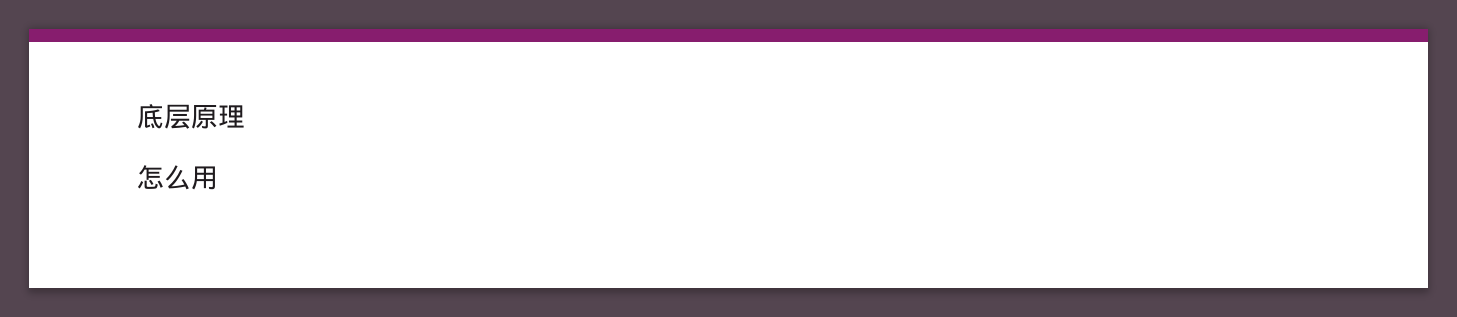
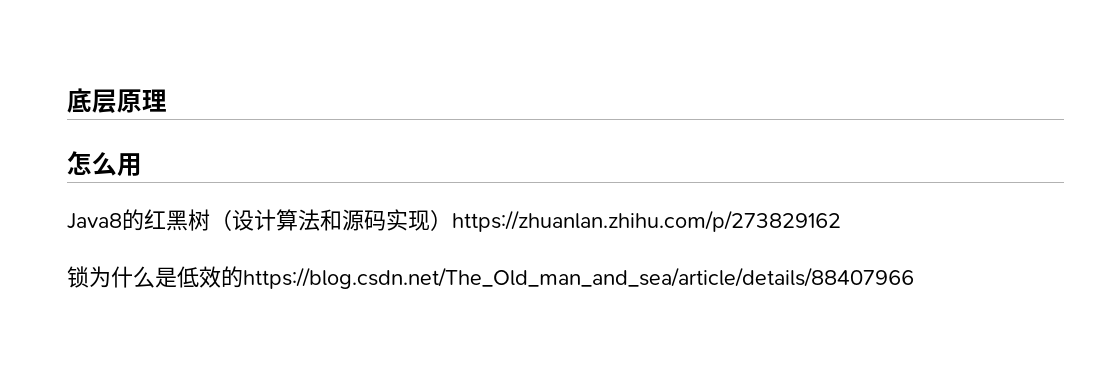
+ Java8的红黑树（设计算法和源码实现）https://zhuanlan.zhihu.com/p/273829162
+ 锁为什么是低效的https://blog.csdn.net/The_Old_man_and_sea/article/details/88407966

